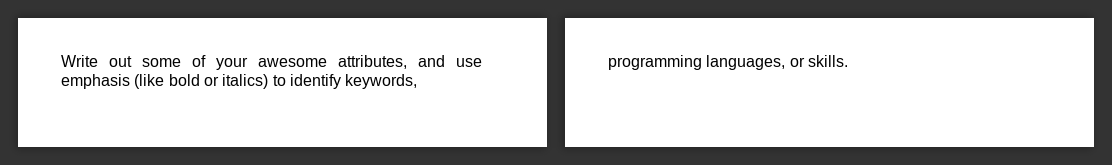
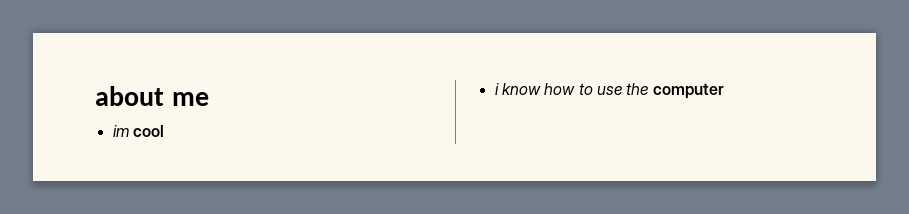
- Write out some of your awesome attributes, and use emphasis (like bold or italics) to identify keywords, programming languages, or skills.
+ about me
+ im cool
+ i know how to use the computer

